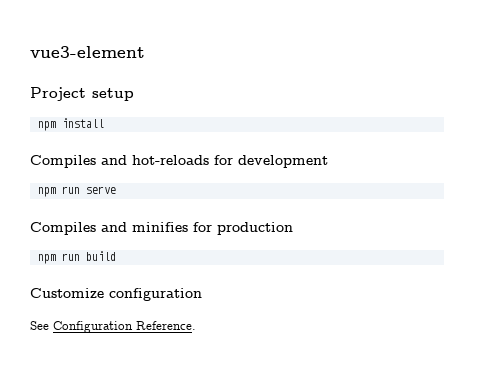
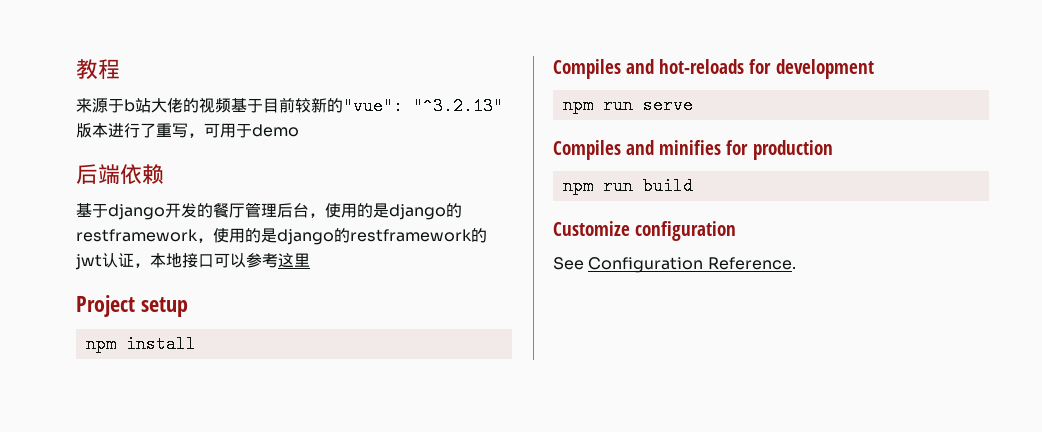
- vue3-element
+ 教程
+ 来源于b站大佬的视频基于目前较新的"vue": "^3.2.13"版本进行了重写，可用于demo
+ 后端依赖
+ 基于django开发的餐厅管理后台，使用的是django的restframework，使用的是django的restframework的jwt认证，本地接口可以参考这里

